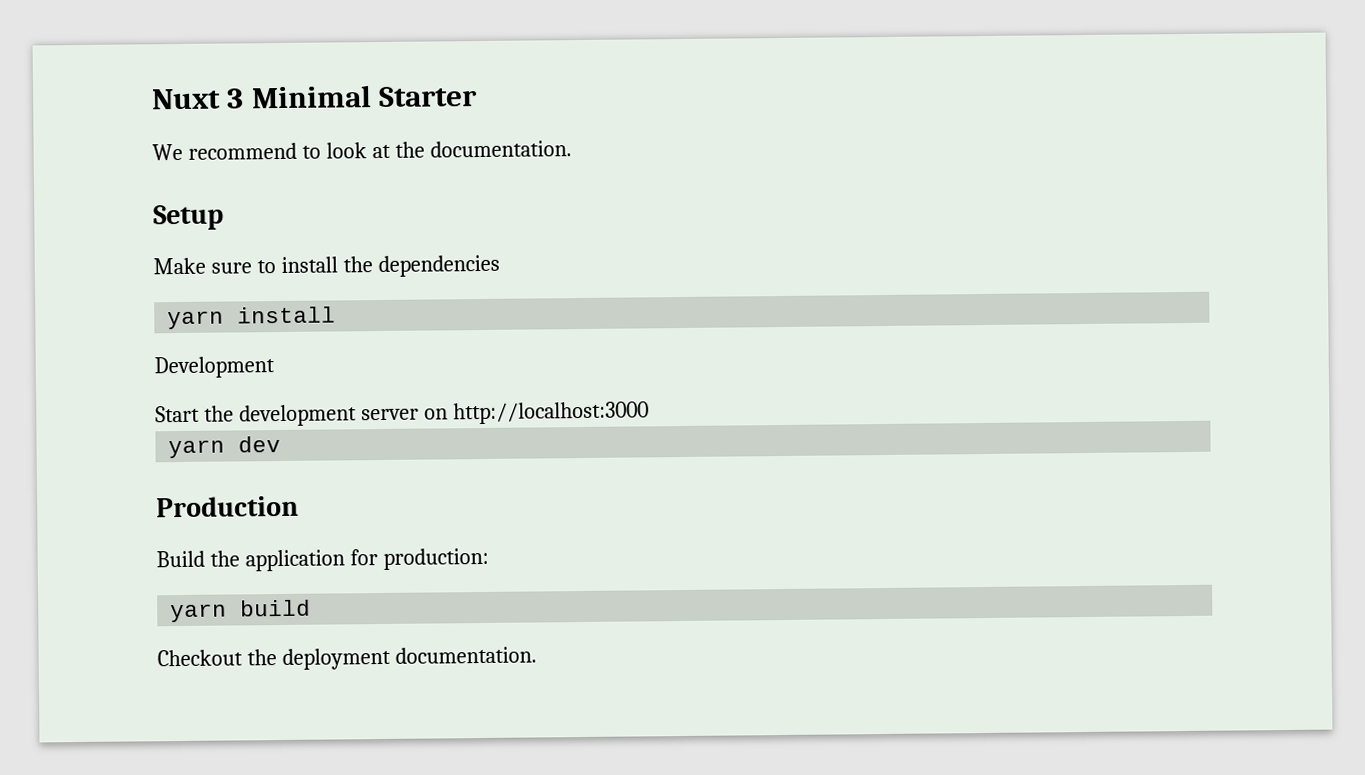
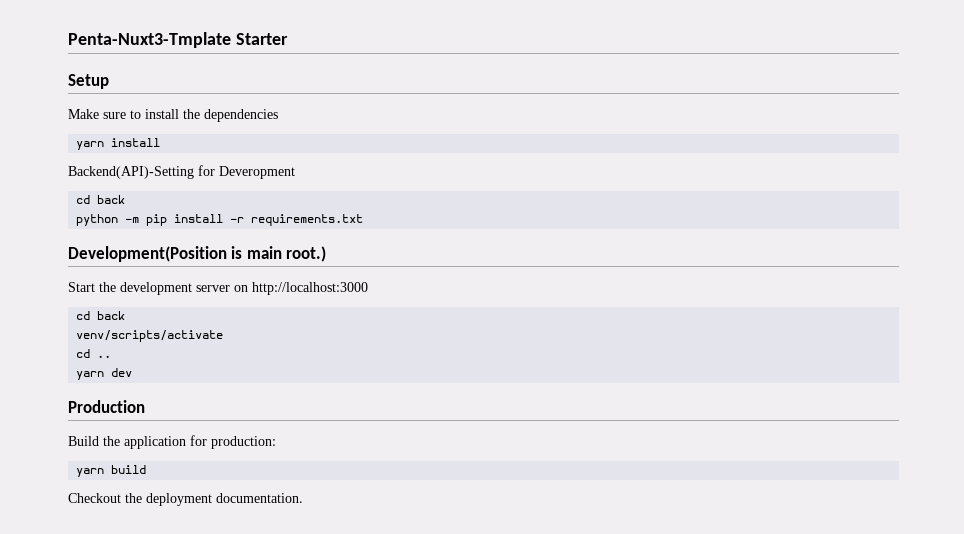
- Nuxt 3 Minimal Starter
- We recommend to look at the documentation.
+ Penta-Nuxt3-Tmplate Starter
- Development
+ Backend(API)-Setting for Deveropment
+ cd back
+ python -m pip install -r requirements.txt
+ Development(Position is main root.)
  Start the development server on http://localhost:3000
+ cd back
+ venv/scripts/activate
+ cd ..

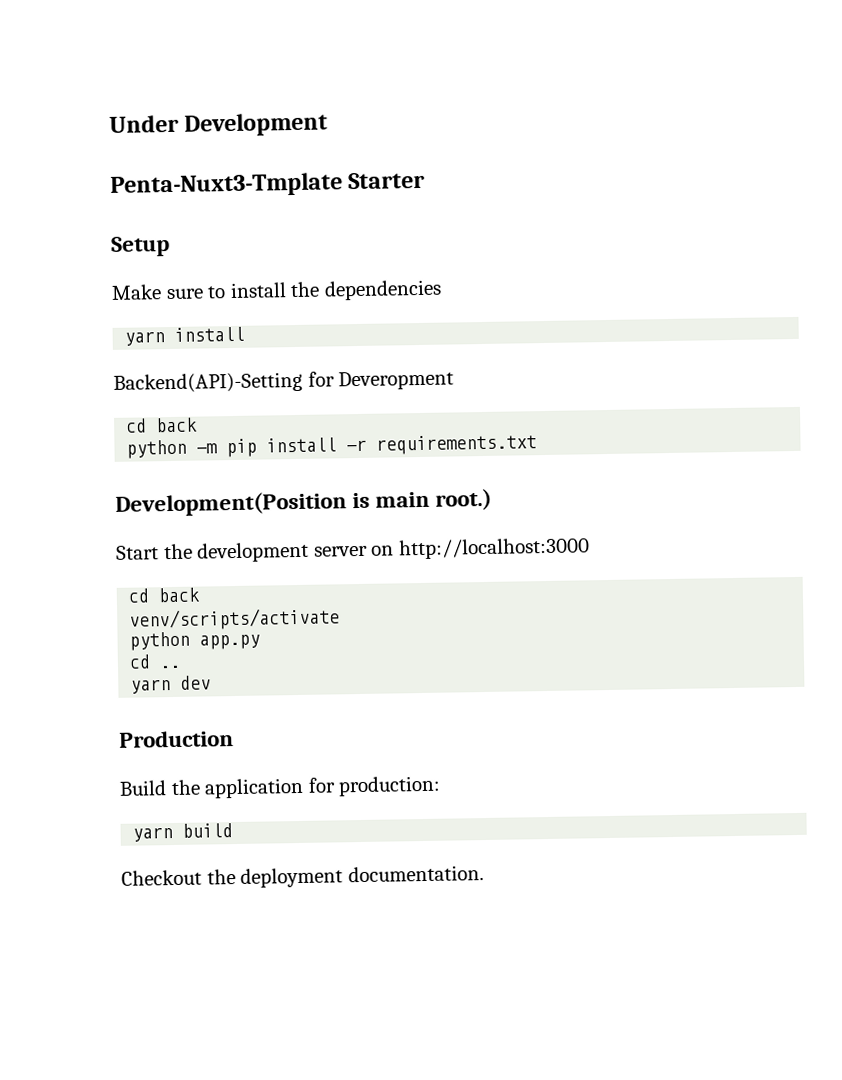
+ Under Development
+ python app.py

